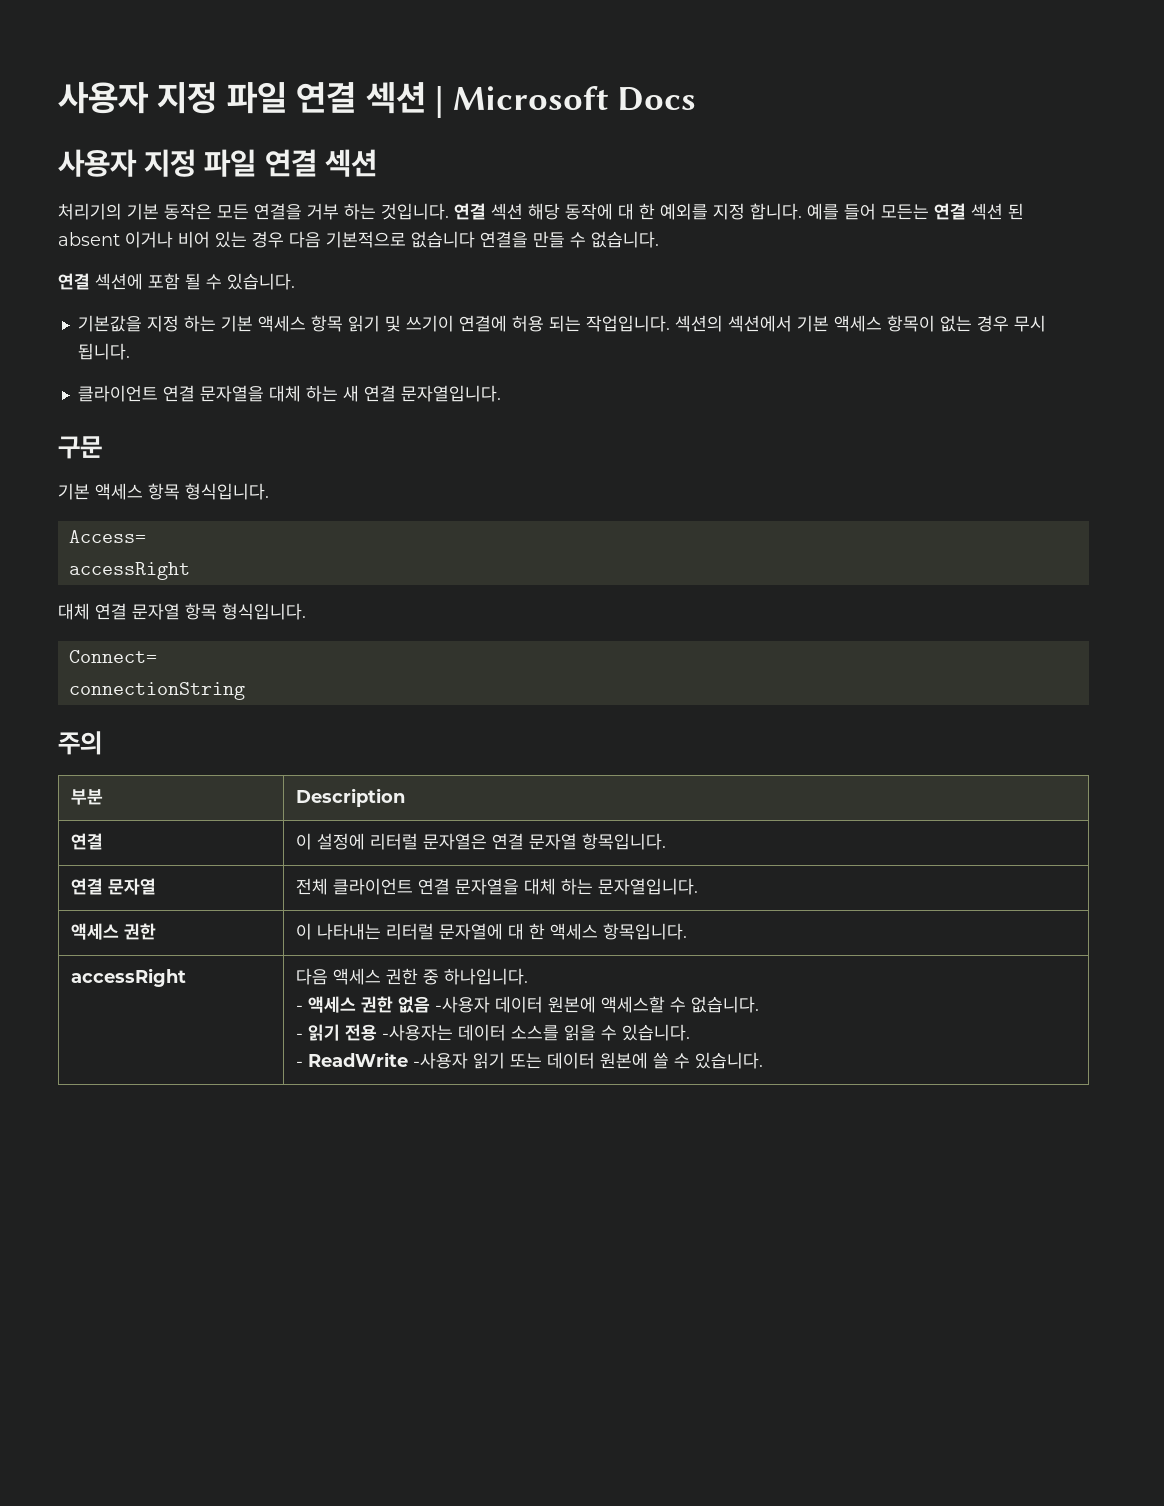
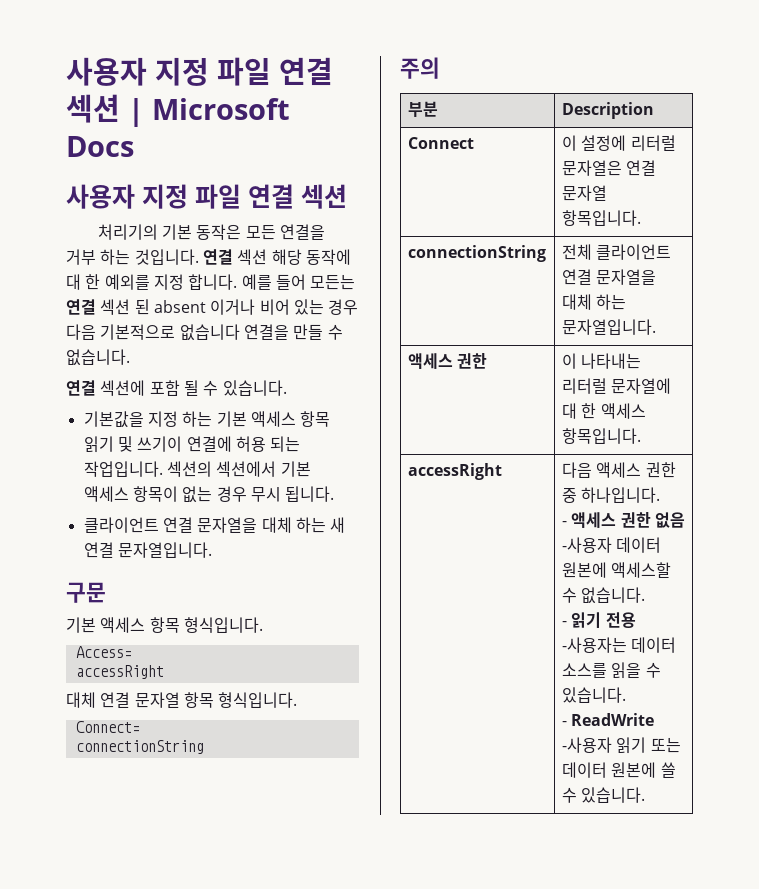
- 연결 | 이 설정에 리터럴 문자열은 연결 문자열 항목입니다.
+ Connect | 이 설정에 리터럴 문자열은 연결 문자열 항목입니다.
- 연결 문자열 | 전체 클라이언트 연결 문자열을 대체 하는 문자열입니다.
+ connectionString | 전체 클라이언트 연결 문자열을 대체 하는 문자열입니다.

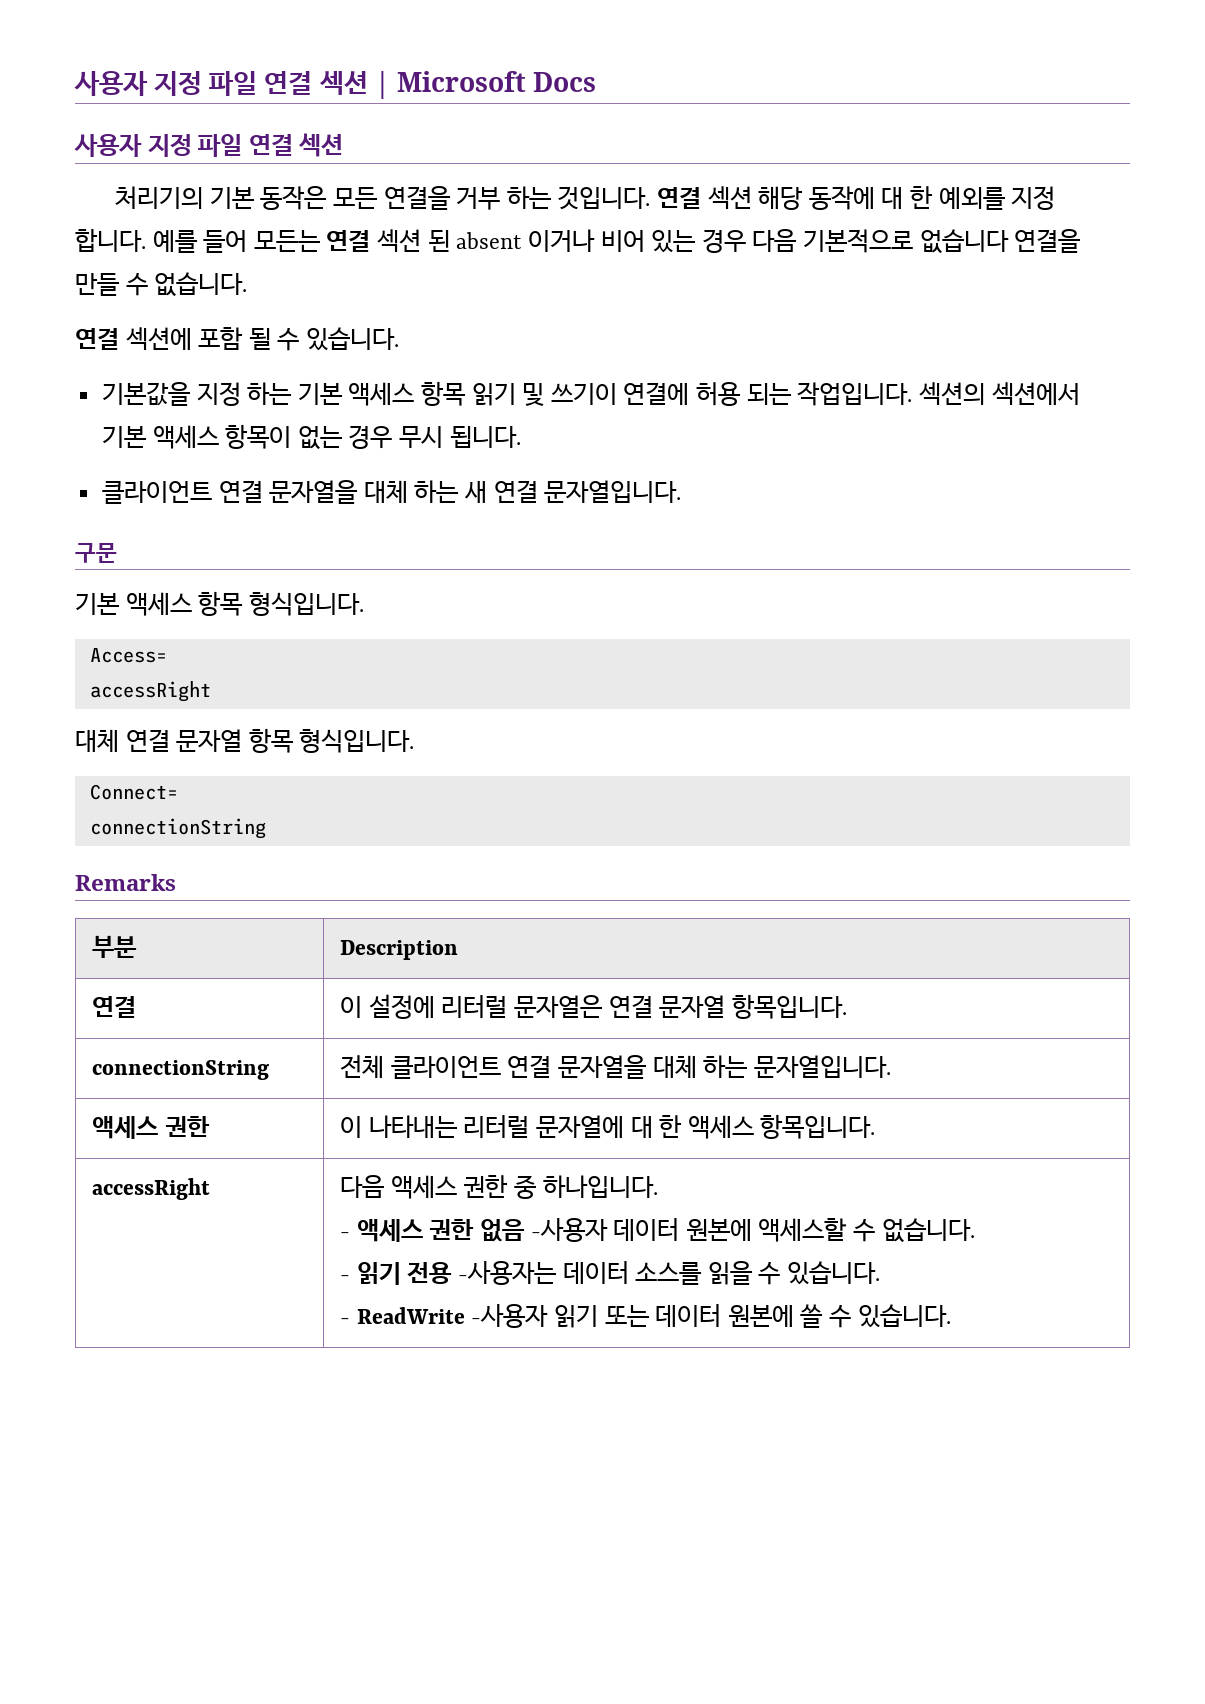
- 주의
+ Remarks
- Connect | 이 설정에 리터럴 문자열은 연결 문자열 항목입니다.
+ 연결 | 이 설정에 리터럴 문자열은 연결 문자열 항목입니다.

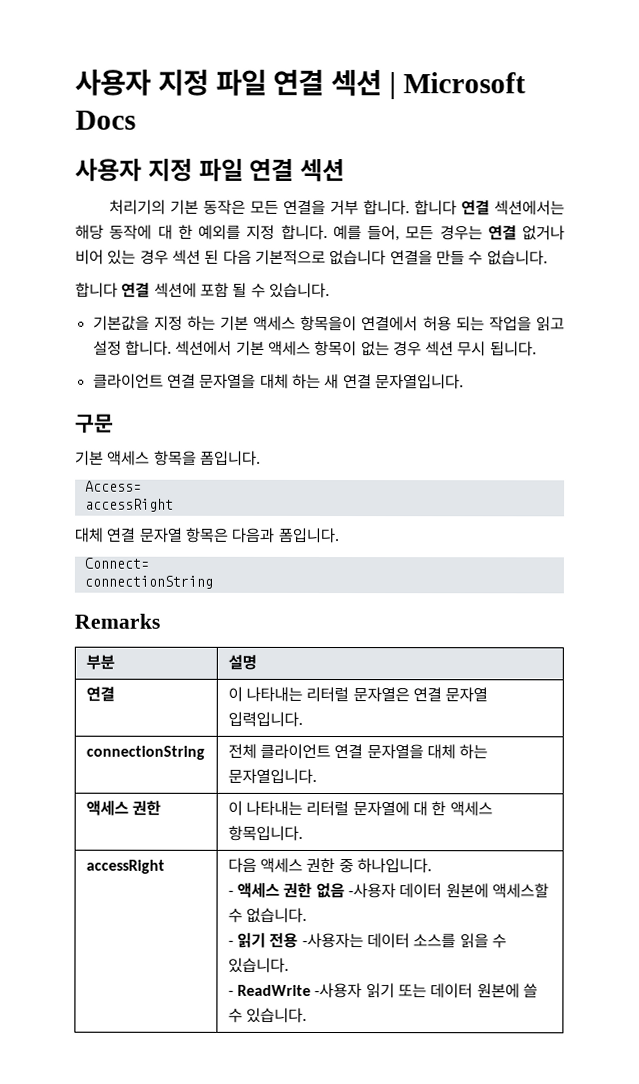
- 처리기의 기본 동작은 모든 연결을 거부 하는 것입니다. 연결 섹션 해당 동작에 대 한 예외를 지정 합니다.
+ 처리기의 기본 동작은 모든 연결을 거부 합니다. 합니다 연결 섹션에서는 해당 동작에 대 한 예외를 지정 합니다.
- 예를 들어 모든는 연결 섹션 된 absent 이거나 비어 있는 경우 다음 기본적으로 없습니다 연결을 만들 수 없습니다.
+ 예를 들어, 모든 경우는 연결 없거나 비어 있는 경우 섹션 된 다음 기본적으로 없습니다 연결을 만들 수 없습니다.
- 연결 섹션에 포함 될 수 있습니다.
+ 합니다 연결 섹션에 포함 될 수 있습니다.
- 기본값을 지정 하는 기본 액세스 항목 읽기 및 쓰기이 연결에 허용 되는 작업입니다. 섹션의 섹션에서 기본 액세스 항목이 없는 경우 무시 됩니다.
+ 기본값을 지정 하는 기본 액세스 항목을이 연결에서 허용 되는 작업을 읽고 설정 합니다. 섹션에서 기본 액세스 항목이 없는 경우 섹션 무시 됩니다.
- 기본 액세스 항목 형식입니다.
+ 기본 액세스 항목을 폼입니다.
- 대체 연결 문자열 항목 형식입니다.
+ 대체 연결 문자열 항목은 다음과 폼입니다.
- 부분 | Description
+ 부분 | 설명
- 연결 | 이 설정에 리터럴 문자열은 연결 문자열 항목입니다.
+ 연결 | 이 나타내는 리터럴 문자열은 연결 문자열 입력입니다.

